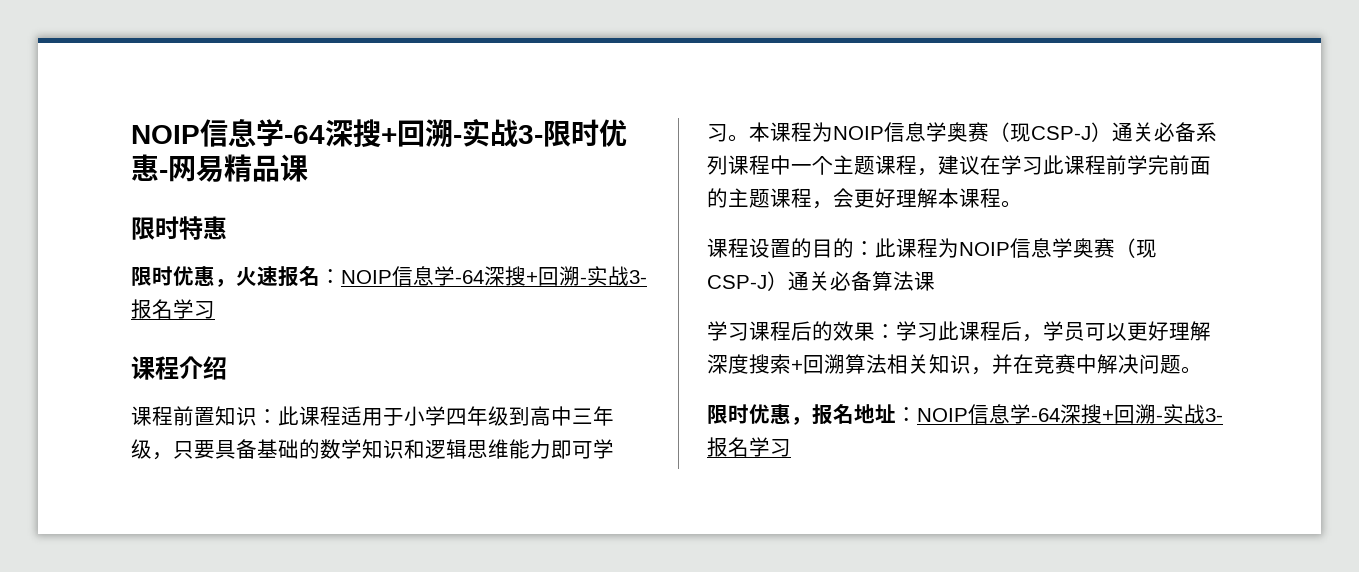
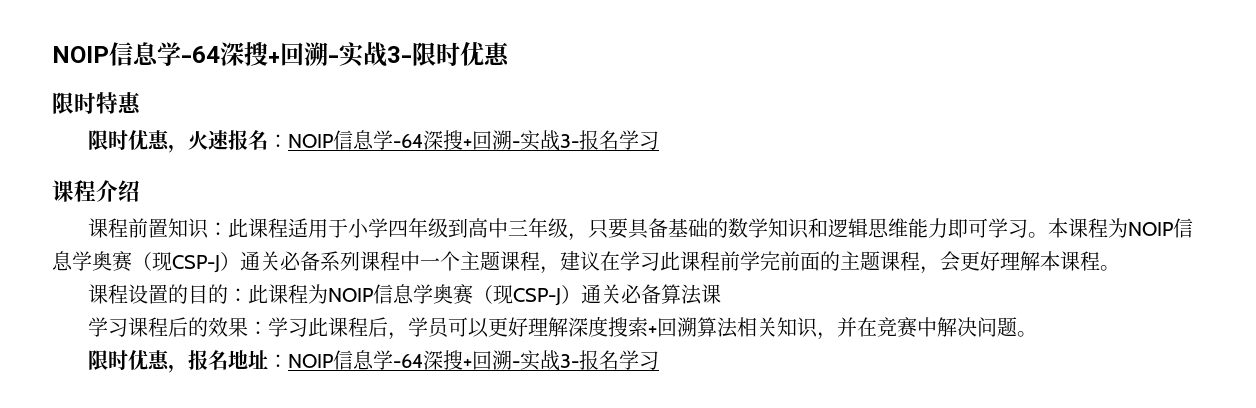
- NOIP信息学-64深搜+回溯-实战3-限时优惠-网易精品课
+ NOIP信息学-64深搜+回溯-实战3-限时优惠

